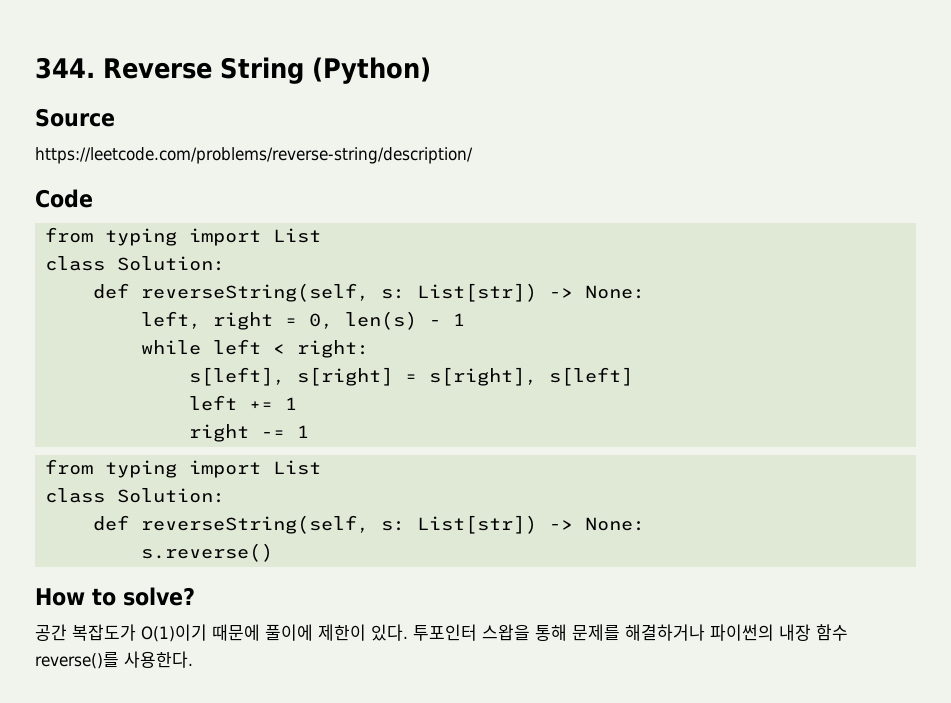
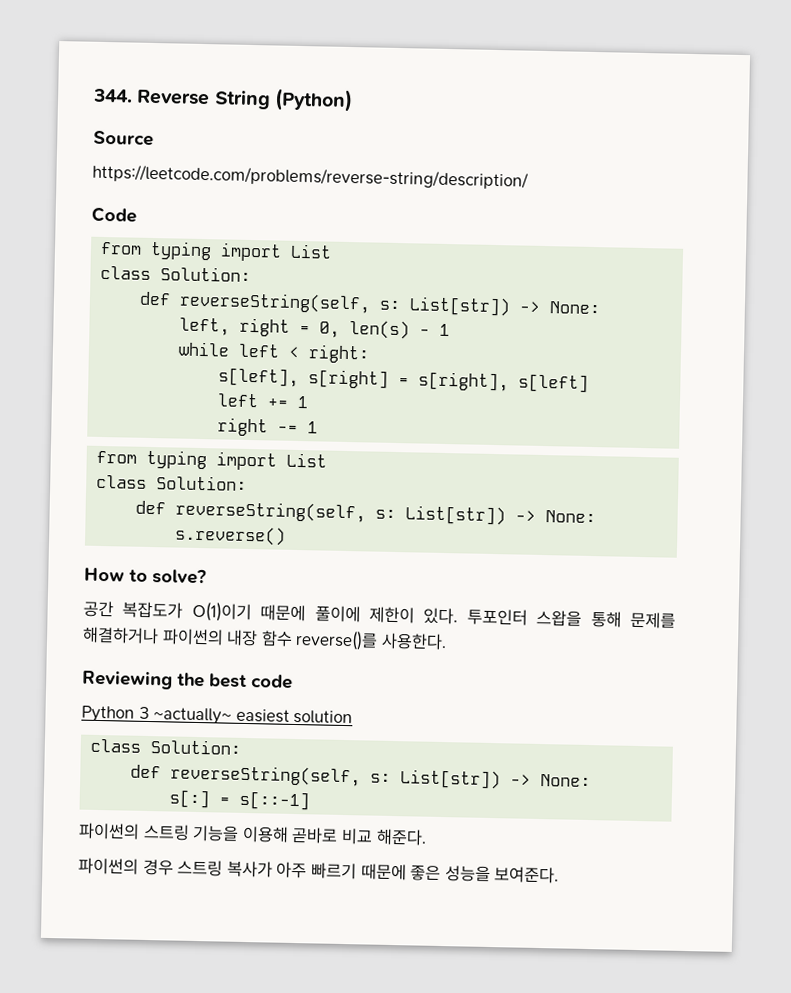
+ Reviewing the best code
+ Python 3 ~actually~ easiest solution
+ class Solution:
+ def reverseString(self, s: List[str]) -> None:
+ s[:] = s[::-1]
+ 파이썬의 스트링 기능을 이용해 곧바로 비교 해준다.
+ 파이썬의 경우 스트링 복사가 아주 빠르기 때문에 좋은 성능을 보여준다.

